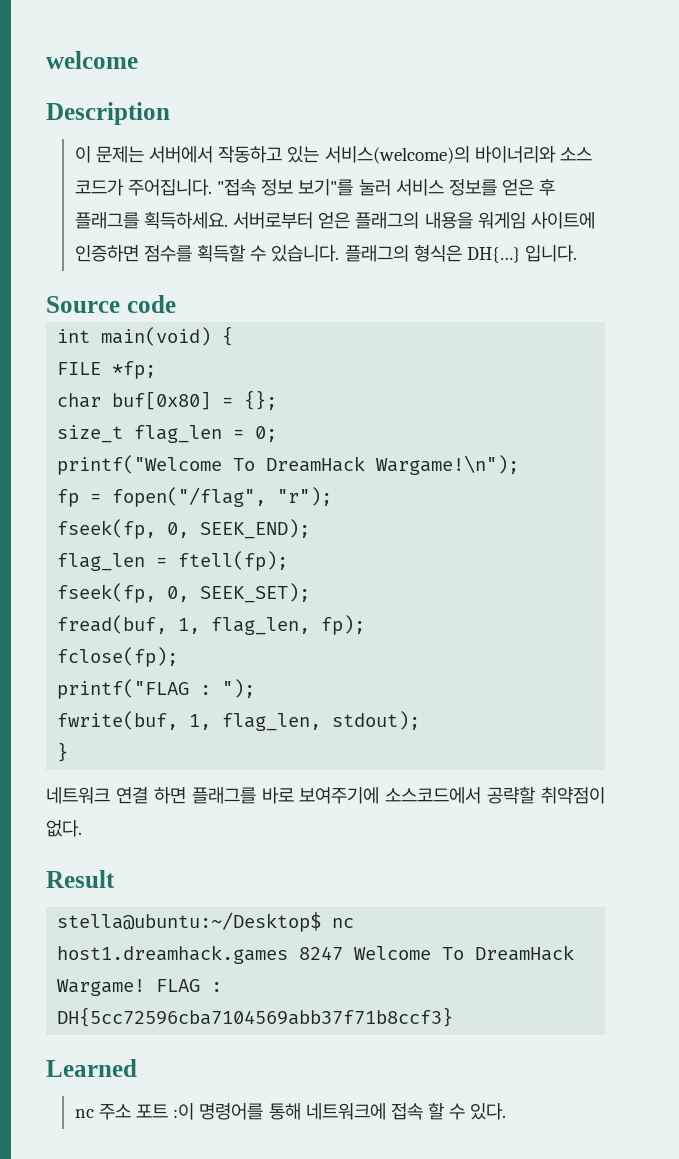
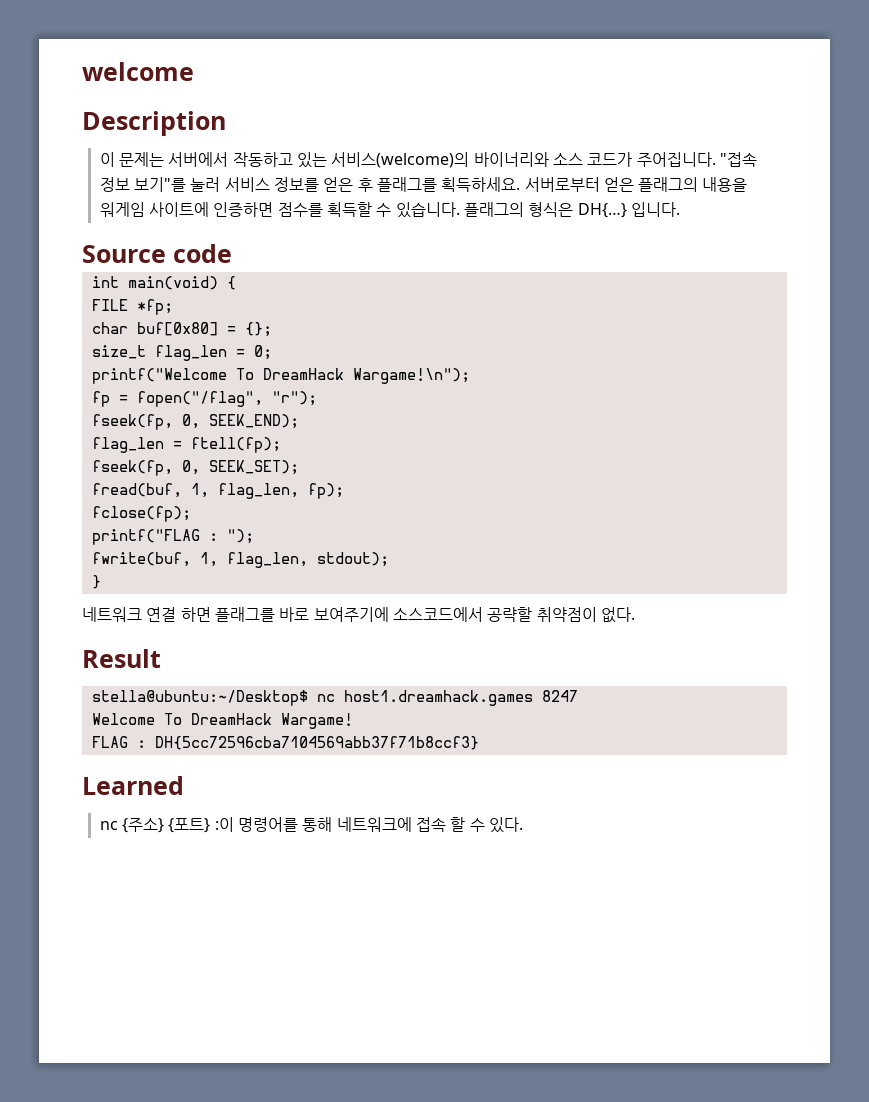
- stella@ubuntu:~/Desktop$ nc host1.dreamhack.games 8247 Welcome To DreamHack Wargame! FLAG : DH{5cc72596cba7104569abb37f71b8ccf3}
+ stella@ubuntu:~/Desktop$ nc host1.dreamhack.games 8247
+ Welcome To DreamHack Wargame!
+ FLAG : DH{5cc72596cba7104569abb37f71b8ccf3}
- nc 주소 포트 :이 명령어를 통해 네트워크에 접속 할 수 있다.
+ nc {주소} {포트} :이 명령어를 통해 네트워크에 접속 할 수 있다.

